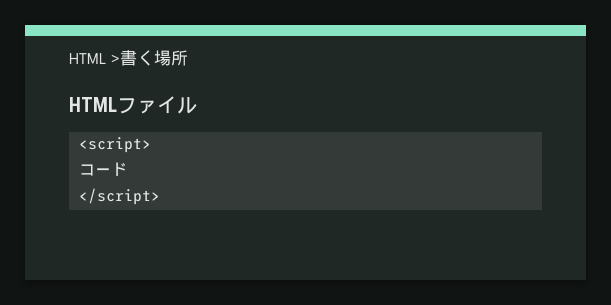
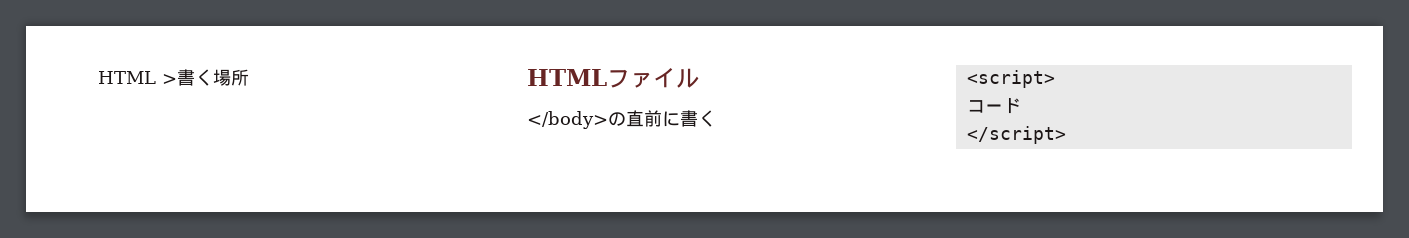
+ </body>の直前に書く

